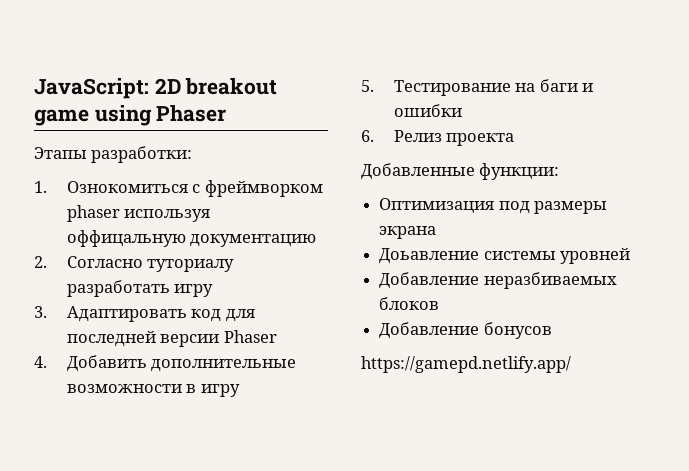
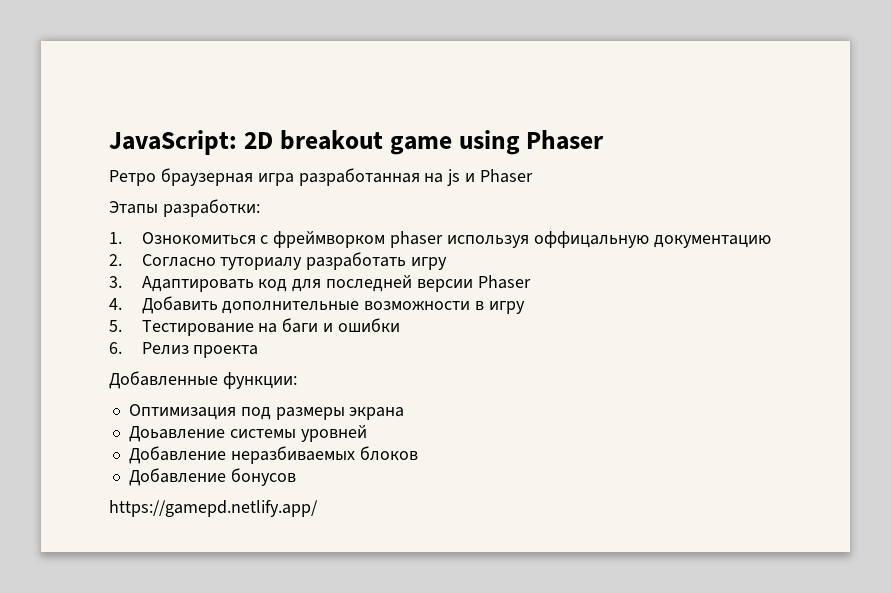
+ Ретро браузерная игра разработанная на js и Phaser

